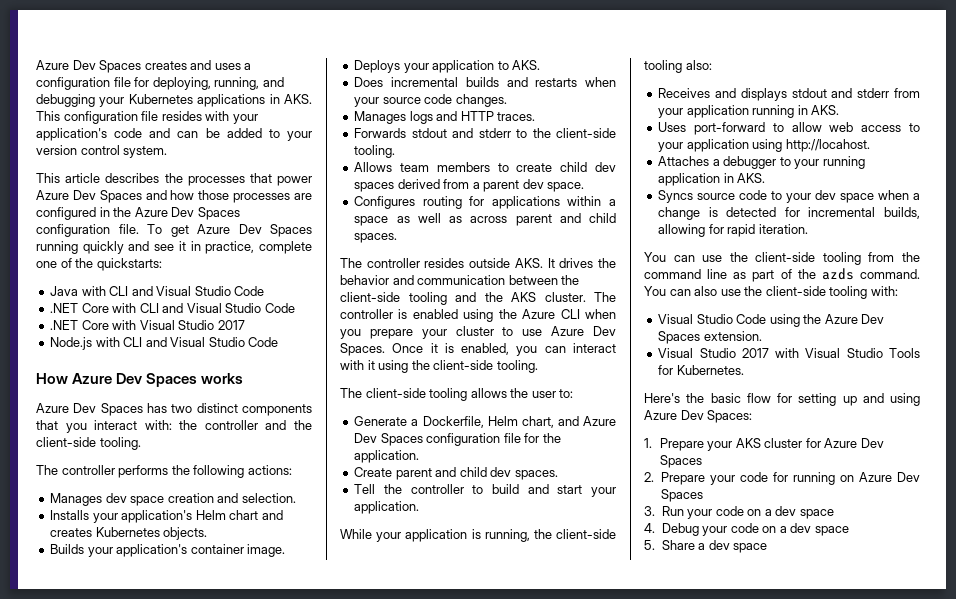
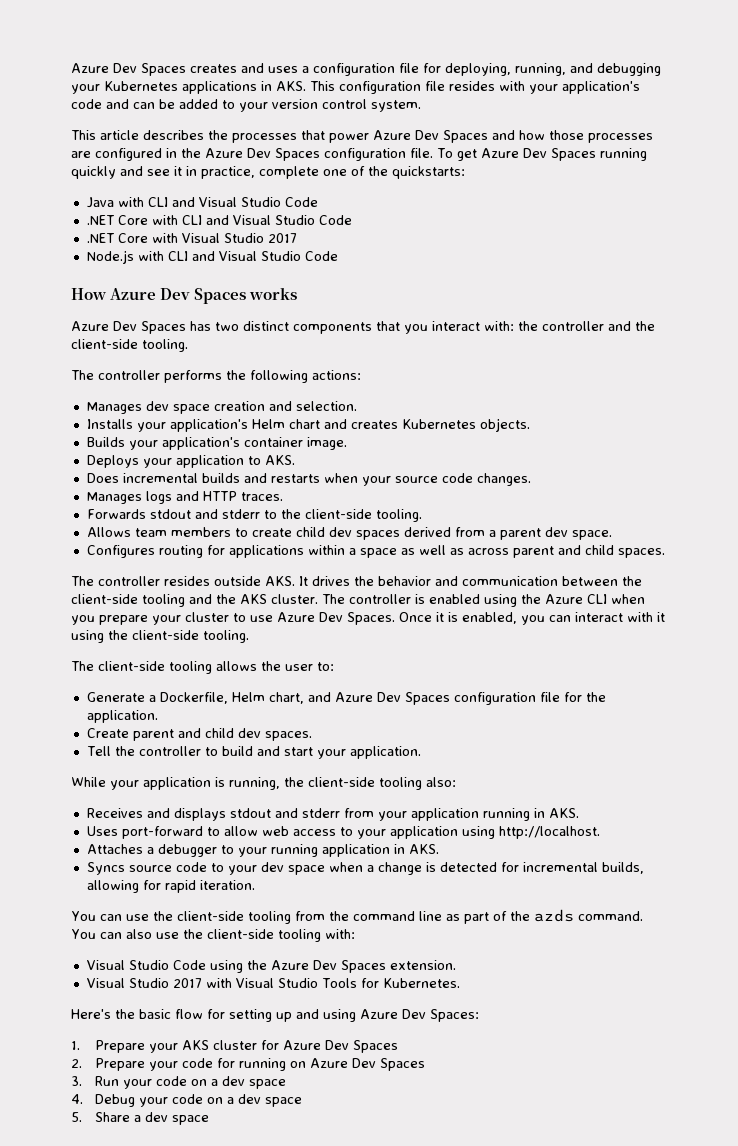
- Uses port-forward to allow web access to your application using http://locahost.
+ Uses port-forward to allow web access to your application using http://localhost.

